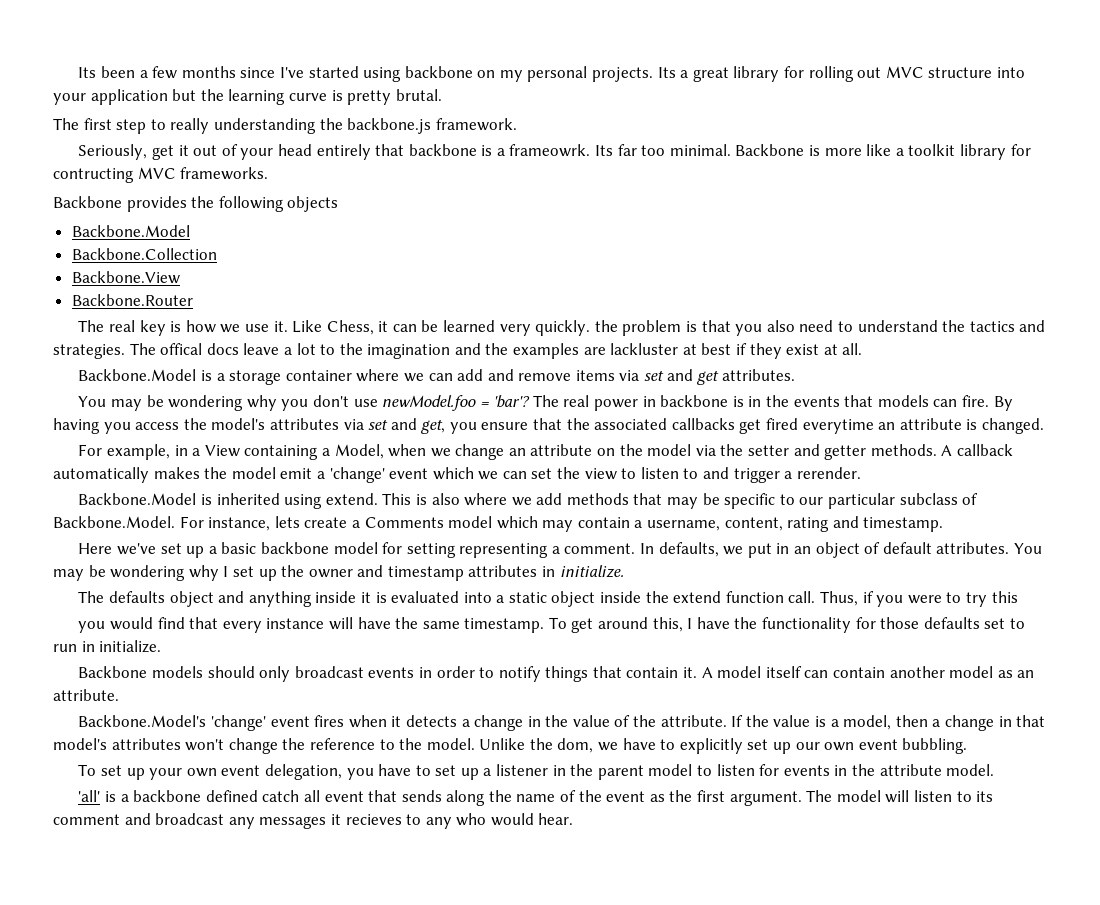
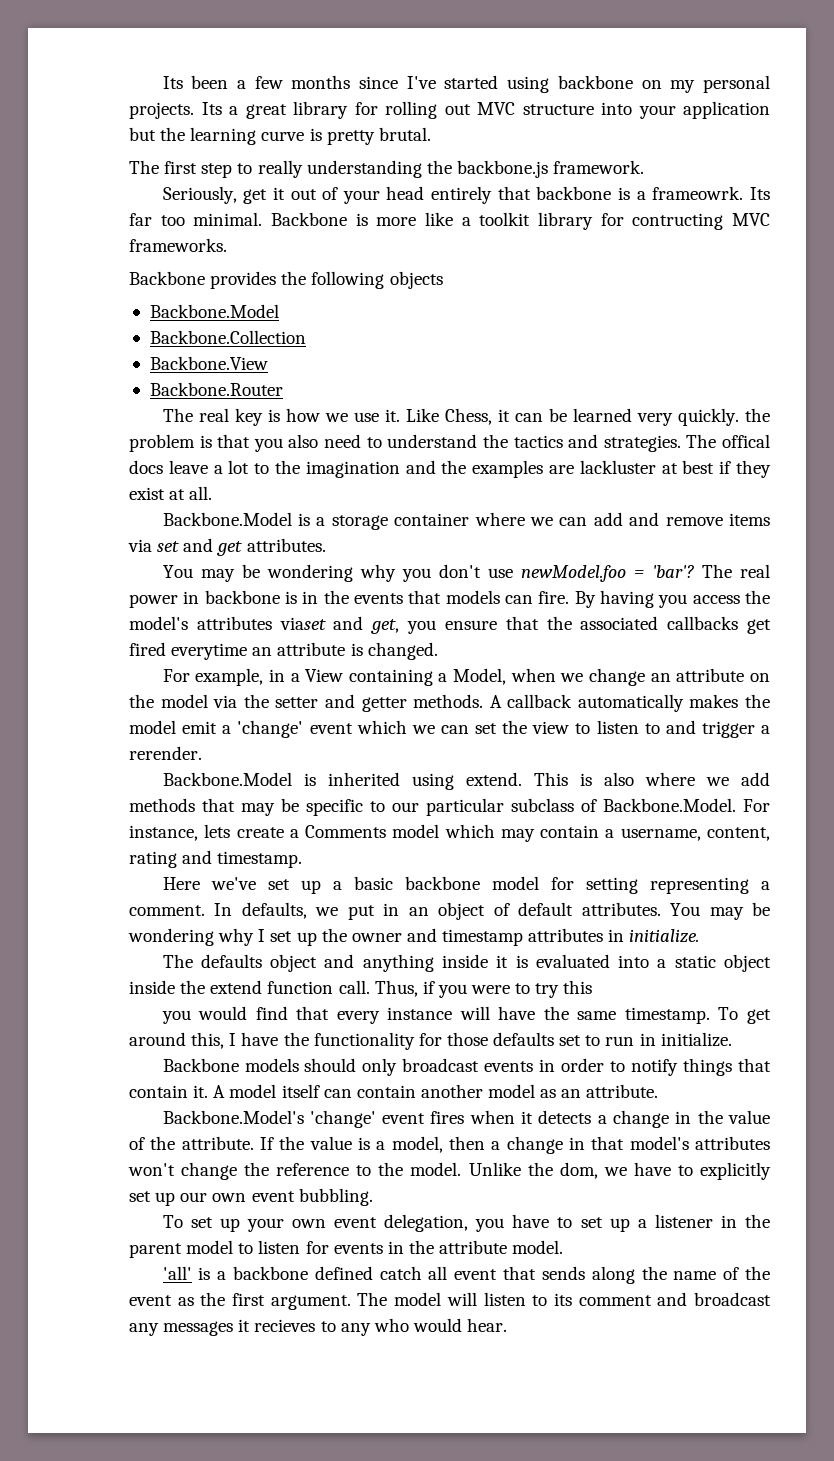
- By having you access the model's attributes via set and get, you ensure that the associated callbacks get fired everytime an attribute is changed.
+ By having you access the model's attributes viaset and get, you ensure that the associated callbacks get fired everytime an attribute is changed.

